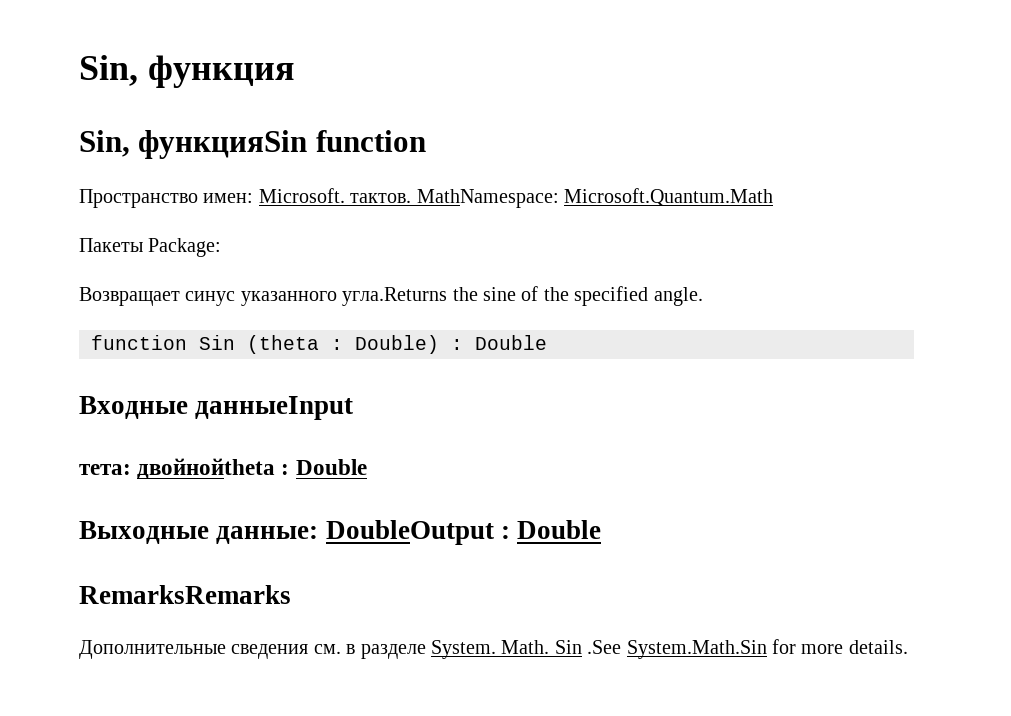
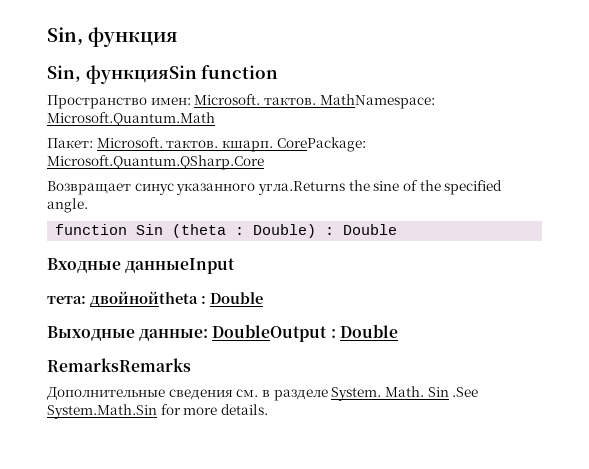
- Пакеты Package:
+ Пакет: Microsoft. тактов. кшарп. CorePackage: Microsoft.Quantum.QSharp.Core

